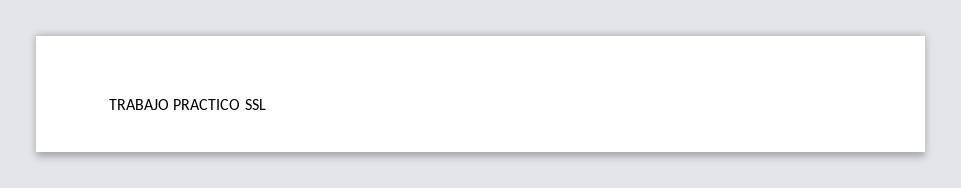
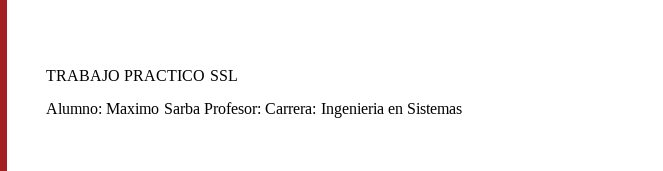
+ Alumno: Maximo Sarba Profesor: Carrera: Ingenieria en Sistemas

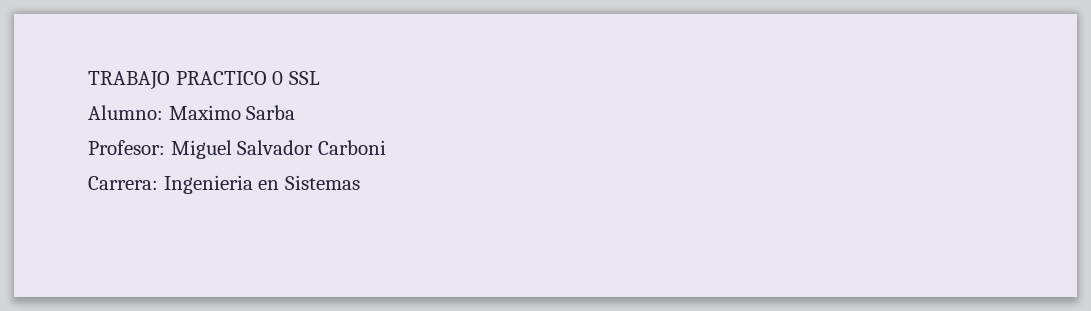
- TRABAJO PRACTICO SSL
+ TRABAJO PRACTICO 0 SSL
- Alumno: Maximo Sarba Profesor: Carrera: Ingenieria en Sistemas
+ Alumno: Maximo Sarba
+ Profesor: Miguel Salvador Carboni
+ Carrera: Ingenieria en Sistemas

